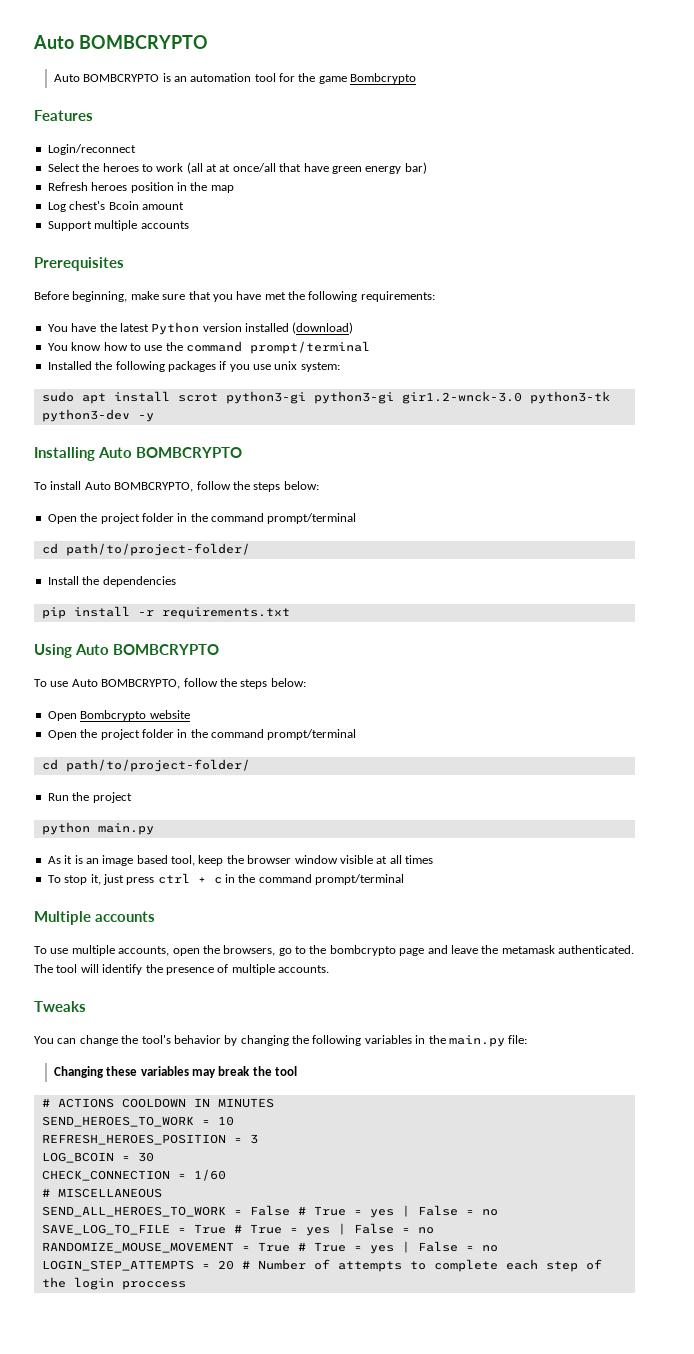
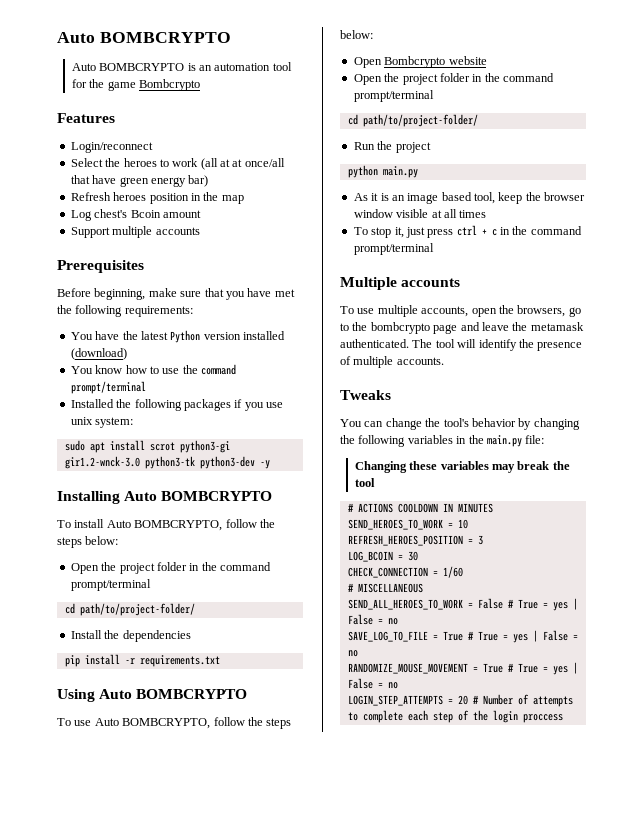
- sudo apt install scrot python3-gi python3-gi gir1.2-wnck-3.0 python3-tk python3-dev -y
+ sudo apt install scrot python3-gi gir1.2-wnck-3.0 python3-tk python3-dev -y

